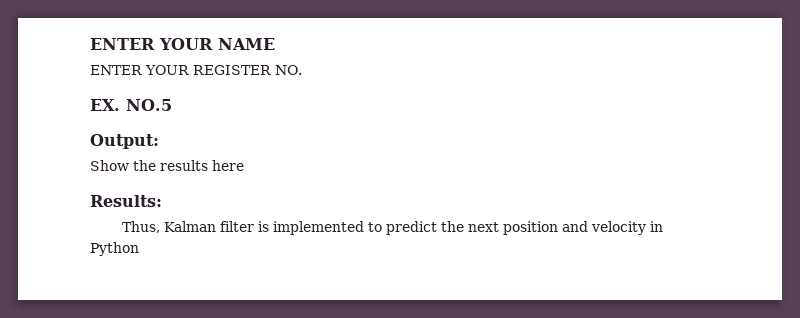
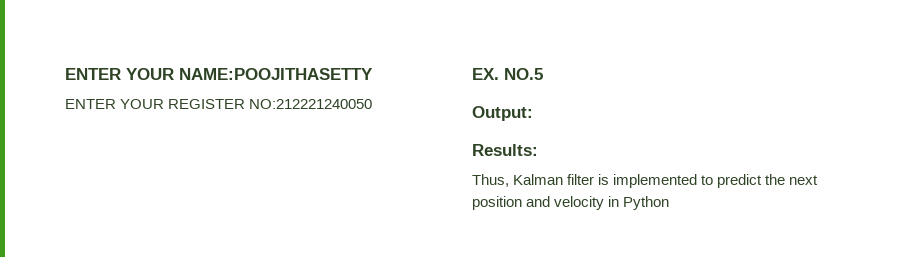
- ENTER YOUR NAME
+ ENTER YOUR NAME:POOJITHASETTY
- ENTER YOUR REGISTER NO.
+ ENTER YOUR REGISTER NO:212221240050
- Show the results here

